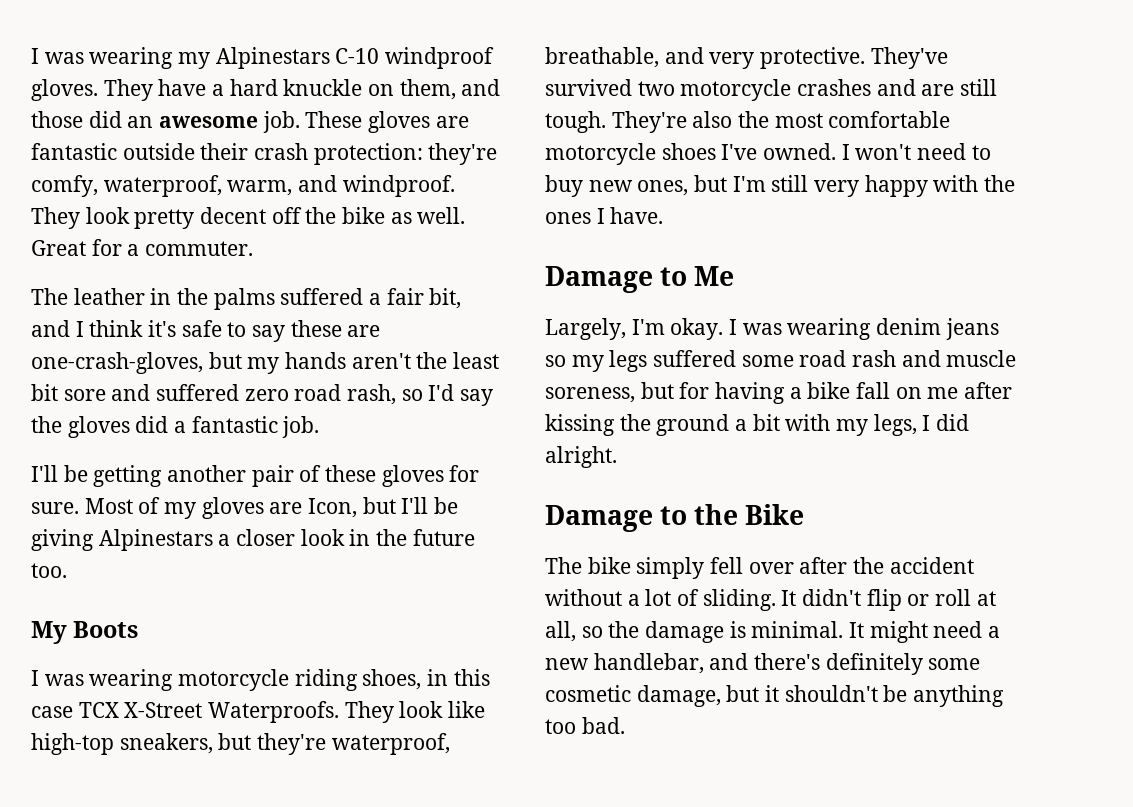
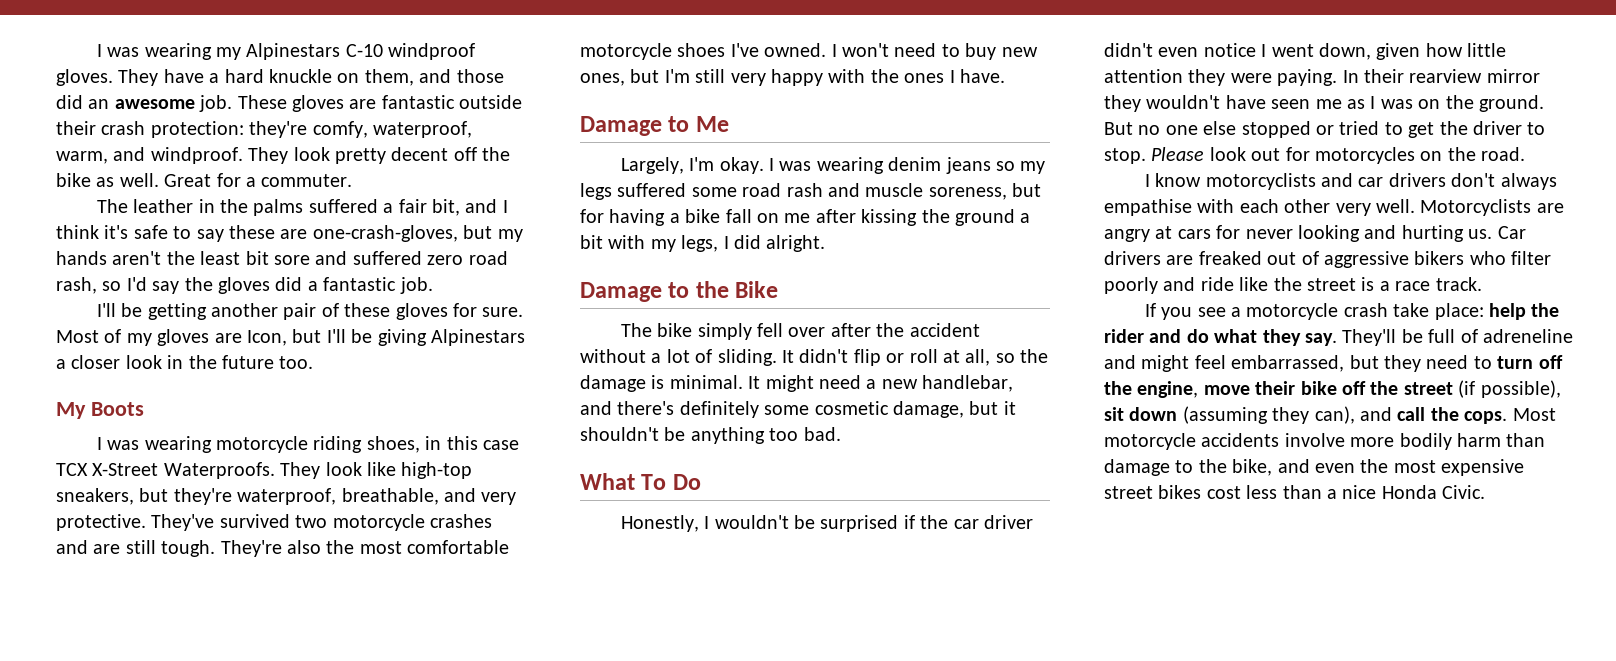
+ What To Do
+ Honestly, I wouldn't be surprised if the car driver didn't even notice I went down, given how little attention they were paying. In their rearview mirror they wouldn't have seen me as I was on the ground. But no one else stopped or tried to get the driver to stop. Please look out for motorcycles on the road.
+ I know motorcyclists and car drivers don't always empathise with each other very well. Motorcyclists are angry at cars for never looking and hurting us. Car drivers are freaked out of aggressive bikers who filter poorly and ride like the street is a race track.
+ If you see a motorcycle crash take place: help the rider and do what they say. They'll be full of adreneline and might feel embarrassed, but they need to turn off the engine, move their bike off the street (if possible), sit down (assuming they can), and call the cops. Most motorcycle accidents involve more bodily harm than damage to the bike, and even the most expensive street bikes cost less than a nice Honda Civic.

